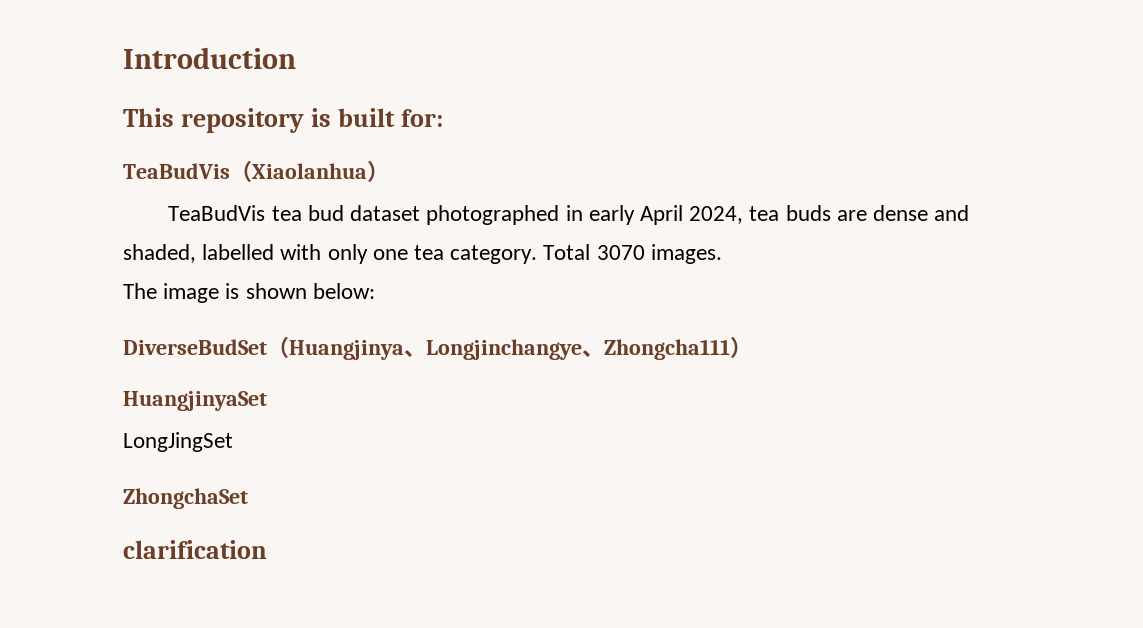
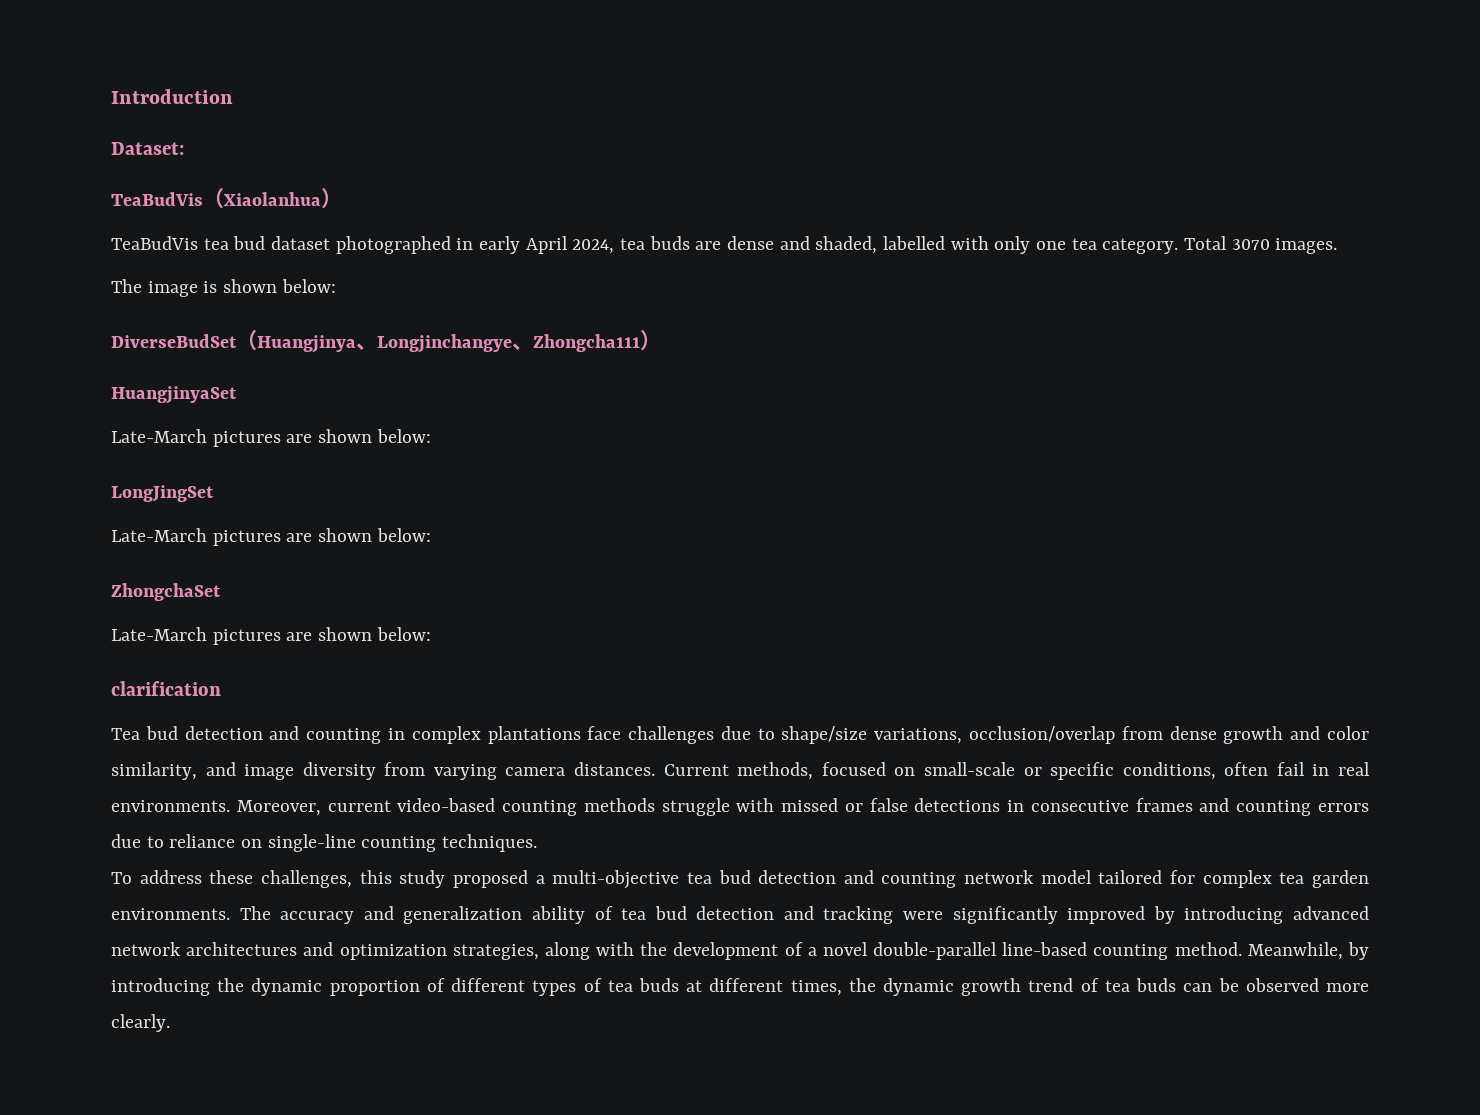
- This repository is built for:
+ Dataset:
  HuangjinyaSet
+ Late-March pictures are shown below:
  LongJingSet
+ Late-March pictures are shown below:
  ZhongchaSet
+ Late-March pictures are shown below:
  clarification
+ Tea bud detection and counting in complex plantations face challenges due to shape/size variations, occlusion/overlap from dense growth and color similarity, and image diversity from varying camera distances. Current methods, focused on small-scale or specific conditions, often fail in real environments. Moreover, current video-based counting methods struggle with missed or false detections in consecutive frames and counting errors due to reliance on single-line counting techniques.
+ To address these challenges, this study proposed a multi-objective tea bud detection and counting network model tailored for complex tea garden environments. The accuracy and generalization ability of tea bud detection and tracking were significantly improved by introducing advanced network architectures and optimization strategies, along with the development of a novel double-parallel line-based counting method. Meanwhile, by introducing the dynamic proportion of different types of tea buds at different times, the dynamic growth trend of tea buds can be observed more clearly.

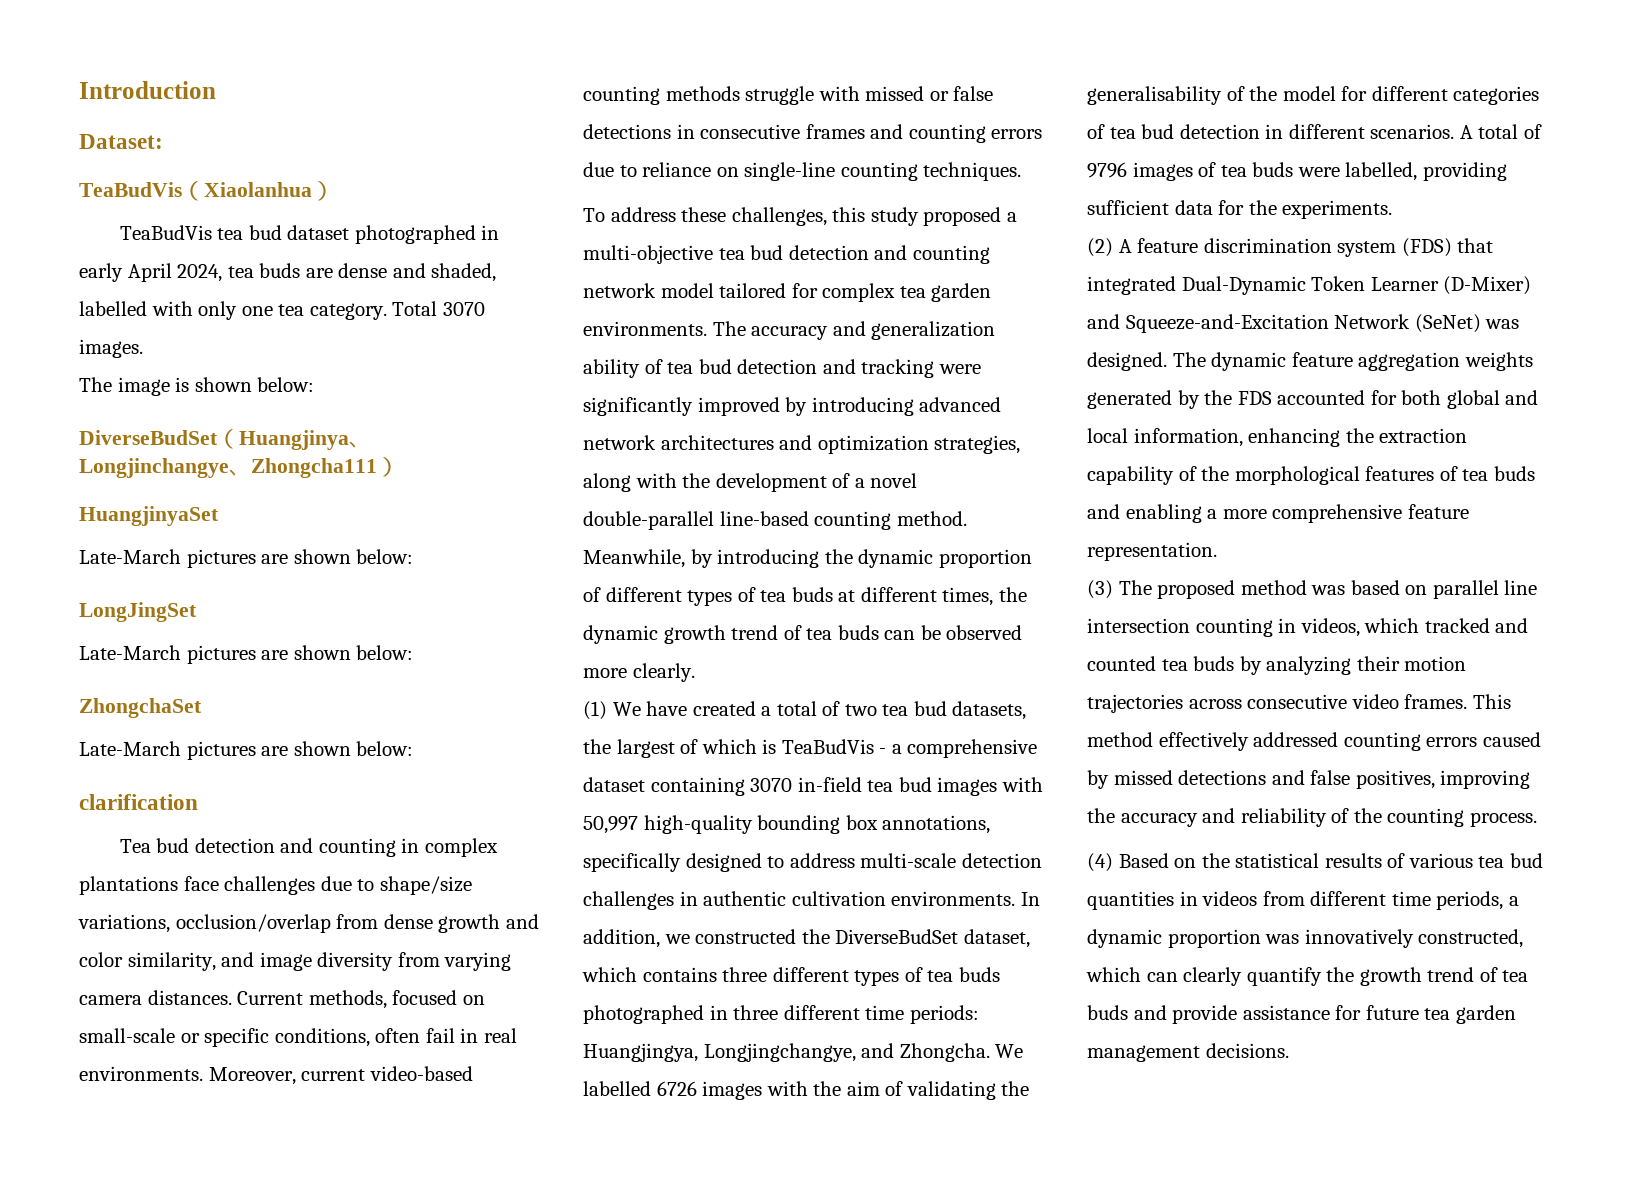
+ (1) We have created a total of two tea bud datasets, the largest of which is TeaBudVis - a comprehensive dataset containing 3070 in-field tea bud images with 50,997 high-quality bounding box annotations, specifically designed to address multi-scale detection challenges in authentic cultivation environments. In addition, we constructed the DiverseBudSet dataset, which contains three different types of tea buds photographed in three different time periods: Huangjingya, Longjingchangye, and Zhongcha. We labelled 6726 images with the aim of validating the generalisability of the model for different categories of tea bud detection in different scenarios. A total of 9796 images of tea buds were labelled, providing sufficient data for the experiments.
+ (2) A feature discrimination system (FDS) that integrated Dual-Dynamic Token Learner (D-Mixer) and Squeeze-and-Excitation Network (SeNet) was designed. The dynamic feature aggregation weights generated by the FDS accounted for both global and local information, enhancing the extraction capability of the morphological features of tea buds and enabling a more comprehensive feature representation.
+ (3) The proposed method was based on parallel line intersection counting in videos, which tracked and counted tea buds by analyzing their motion trajectories across consecutive video frames. This method effectively addressed counting errors caused by missed detections and false positives, improving the accuracy and reliability of the counting process.
+ (4) Based on the statistical results of various tea bud quantities in videos from different time periods, a dynamic proportion was innovatively constructed, which can clearly quantify the growth trend of tea buds and provide assistance for future tea garden management decisions.

